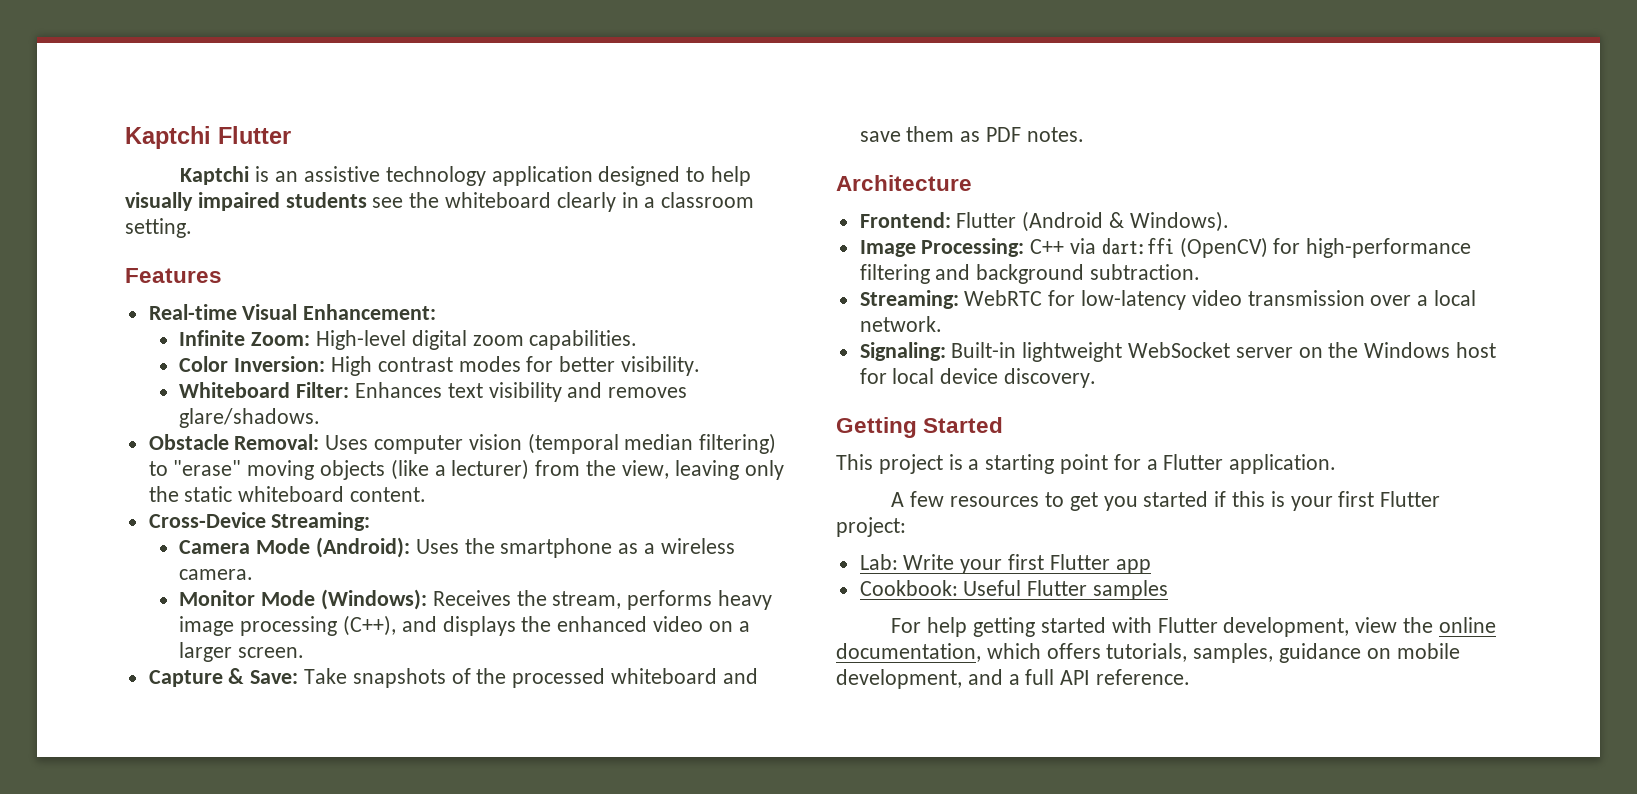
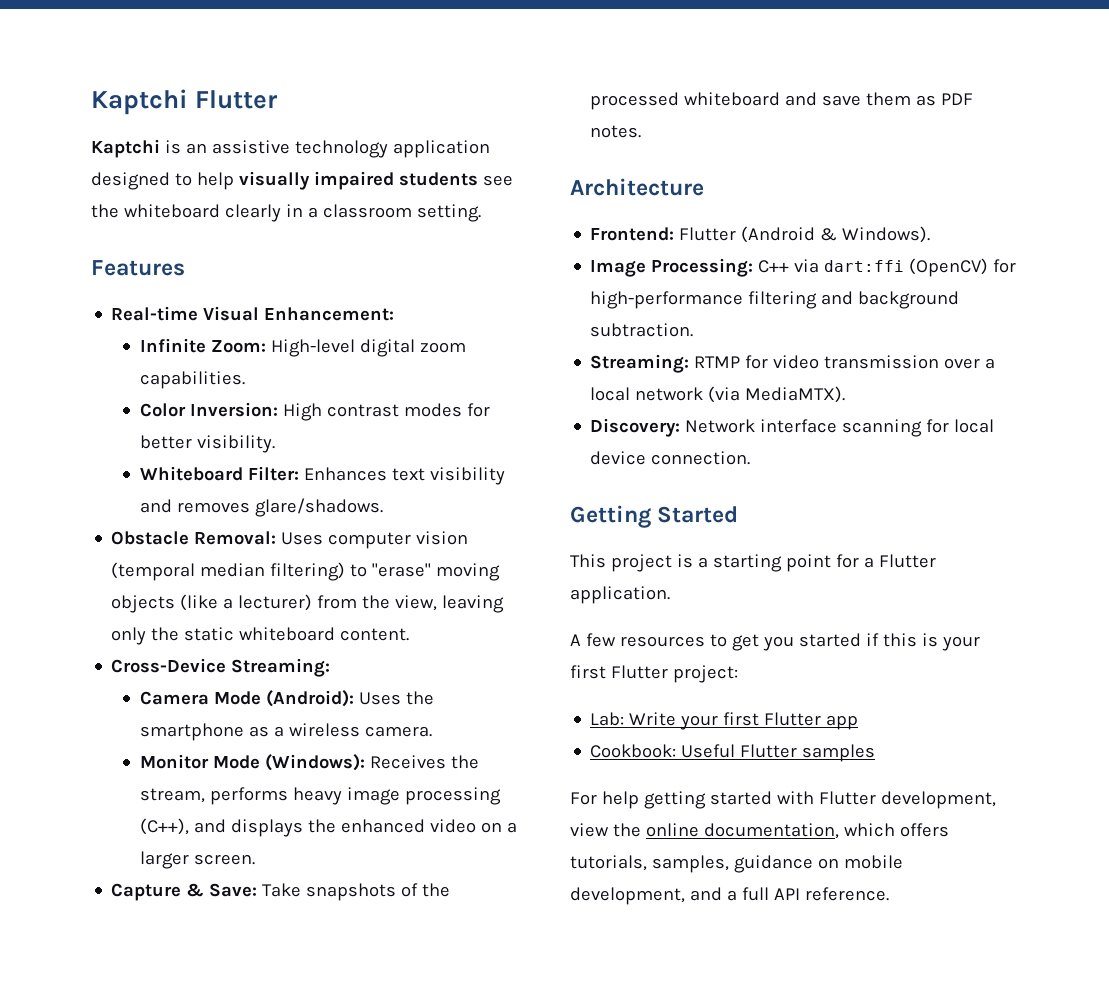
- Streaming: WebRTC for low-latency video transmission over a local network.
- Signaling: Built-in lightweight WebSocket server on the Windows host for local device discovery.
+ Streaming: RTMP for video transmission over a local network (via MediaMTX).
+ Discovery: Network interface scanning for local device connection.

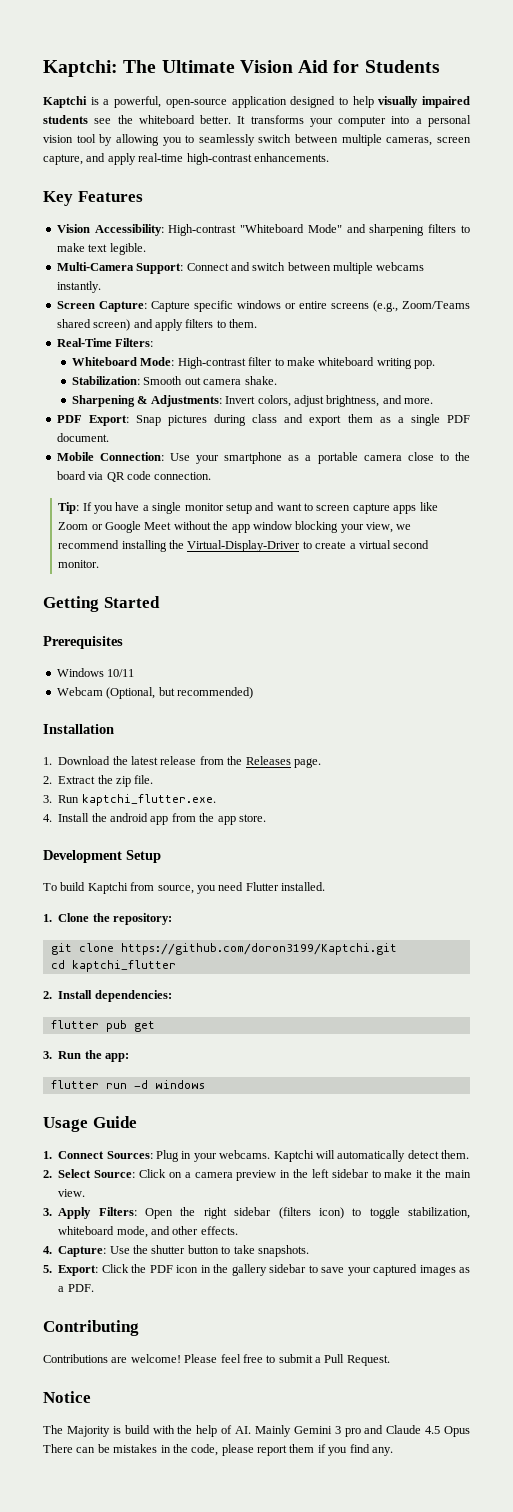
- Kaptchi Flutter
+ Kaptchi: The Ultimate Vision Aid for Students
- Kaptchi is an assistive technology application designed to help visually impaired students see the whiteboard clearly in a classroom setting.
- Features
- Real-time Visual Enhancement:
- Infinite Zoom: High-level digital zoom capabilities.
- Color Inversion: High contrast modes for better visibility.
- Whiteboard Filter: Enhances text visibility and removes glare/shadows.
- Obstacle Removal: Uses computer vision (temporal median filtering) to "erase" moving objects (like a lecturer) from the view, leaving only the static whiteboard content.
- Cross-Device Streaming:
- Camera Mode (Android): Uses the smartphone as a wireless camera.
- Monitor Mode (Windows): Receives the stream, performs heavy image processing (C++), and displays the enhanced video on a larger screen.
- Capture & Save: Take snapshots of the processed whiteboard and save them as PDF notes.
- Architecture
- Frontend: Flutter (Android & Windows).
- Image Processing: C++ via dart:ffi (OpenCV) for high-performance filtering and background subtraction.
- Streaming: RTMP for video transmission over a local network (via MediaMTX).
- Discovery: Network interface scanning for local device connection.
+ Kaptchi is a powerful, open-source application designed to help visually impaired students see the whiteboard better. It transforms your computer into a personal vision tool by allowing you to seamlessly switch between multiple cameras, screen capture, and apply real-time high-contrast enhancements.
+ Key Features
+ Vision Accessibility: High-contrast "Whiteboard Mode" and sharpening filters to make text legible.
+ Multi-Camera Support: Connect and switch between multiple webcams instantly.
+ Screen Capture: Capture specific windows or entire screens (e.g., Zoom/Teams shared screen) and apply filters to them.
+ Real-Time Filters:
+ Whiteboard Mode: High-contrast filter to make whiteboard writing pop.
+ Stabilization: Smooth out camera shake.
+ Sharpening & Adjustments: Invert colors, adjust brightness, and more.
+ PDF Export: Snap pictures during class and export them as a single PDF document.
+ Mobile Connection: Use your smartphone as a portable camera close to the board via QR code connection.
+ Tip: If you have a single monitor setup and want to screen capture apps like Zoom or Google Meet without the app window blocking your view, we recommend installing the Virtual-Display-Driver to create a virtual second monitor.
  Getting Started
- This project is a starting point for a Flutter application.
- A few resources to get you started if this is your first Flutter project:
- Lab: Write your first Flutter app
- Cookbook: Useful Flutter samples
- For help getting started with Flutter development, view the online documentation, which offers tutorials, samples, guidance on mobile development, and a full API reference.
+ Prerequisites
+ Windows 10/11
+ Webcam (Optional, but recommended)
+ Installation
+ 1. Download the latest release from the Releases page.
+ 2. Extract the zip file.
+ 3. Run kaptchi_flutter.exe.
+ 4. Install the android app from the app store.
+ Development Setup
+ To build Kaptchi from source, you need Flutter installed.
+ 1. Clone the repository:
+ git clone https://github.com/doron3199/Kaptchi.git
+ cd kaptchi_flutter
+ 2. Install dependencies:
+ flutter pub get
+ 3. Run the app:
+ flutter run -d windows
+ Usage Guide
+ 1. Connect Sources: Plug in your webcams. Kaptchi will automatically detect them.
+ 2. Select Source: Click on a camera preview in the left sidebar to make it the main view.
+ 3. Apply Filters: Open the right sidebar (filters icon) to toggle stabilization, whiteboard mode, and other effects.
+ 4. Capture: Use the shutter button to take snapshots.
+ 5. Export: Click the PDF icon in the gallery sidebar to save your captured images as a PDF.
+ Contributing
+ Contributions are welcome! Please feel free to submit a Pull Request.
+ Notice
+ The Majority is build with the help of AI. Mainly Gemini 3 pro and Claude 4.5 Opus There can be mistakes in the code, please report them if you find any.

